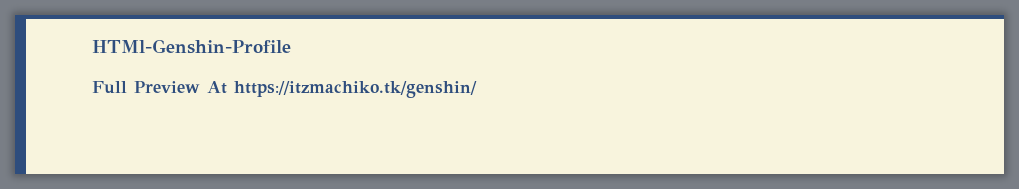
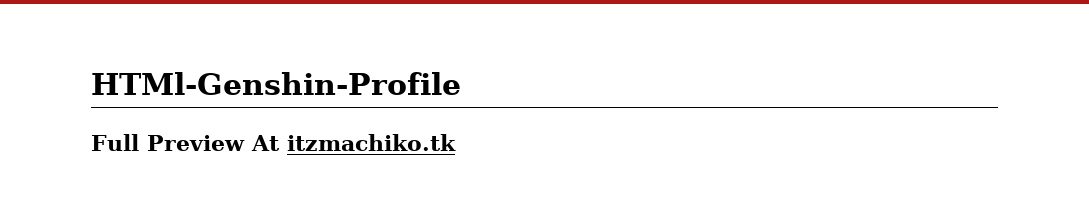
- Full Preview At https://itzmachiko.tk/genshin/
+ Full Preview At itzmachiko.tk

